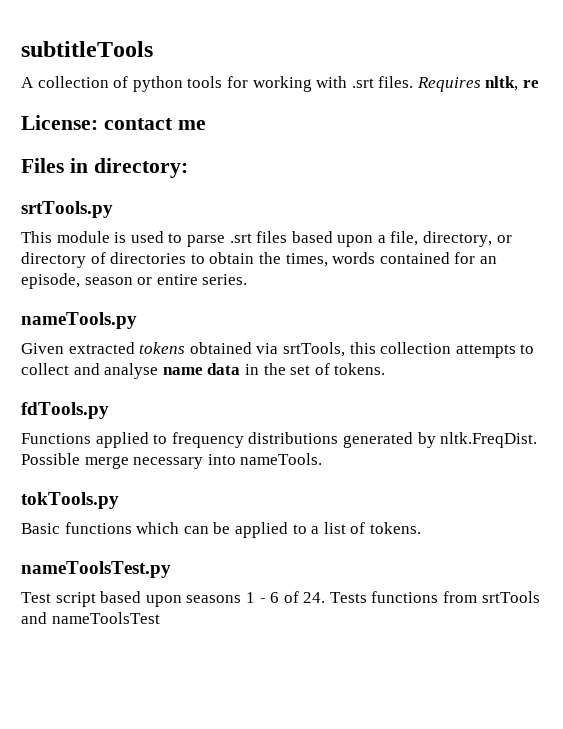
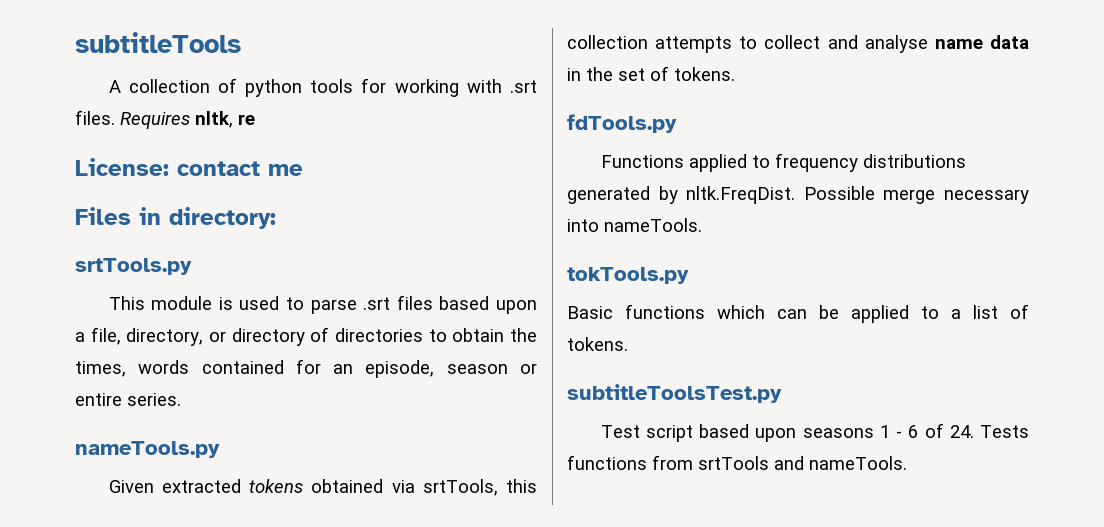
- nameToolsTest.py
+ subtitleToolsTest.py
- Test script based upon seasons 1 - 6 of 24. Tests functions from srtTools and nameToolsTest
+ Test script based upon seasons 1 - 6 of 24. Tests functions from srtTools and nameTools.

